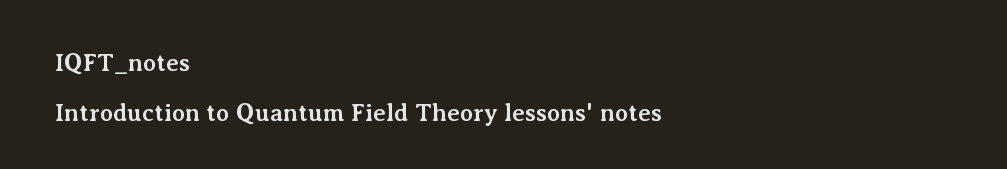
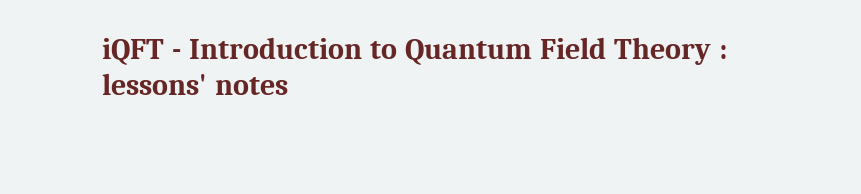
- IQFT_notes
- Introduction to Quantum Field Theory lessons' notes
+ iQFT - Introduction to Quantum Field Theory : lessons' notes

